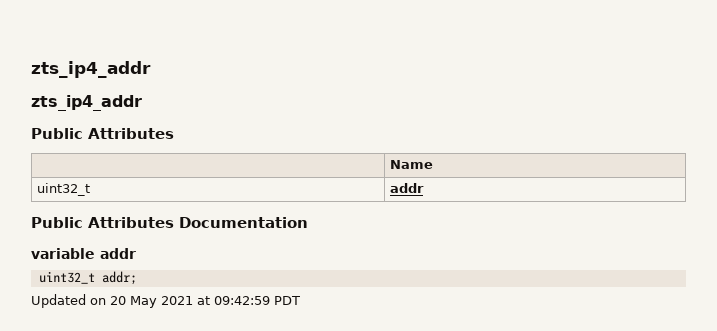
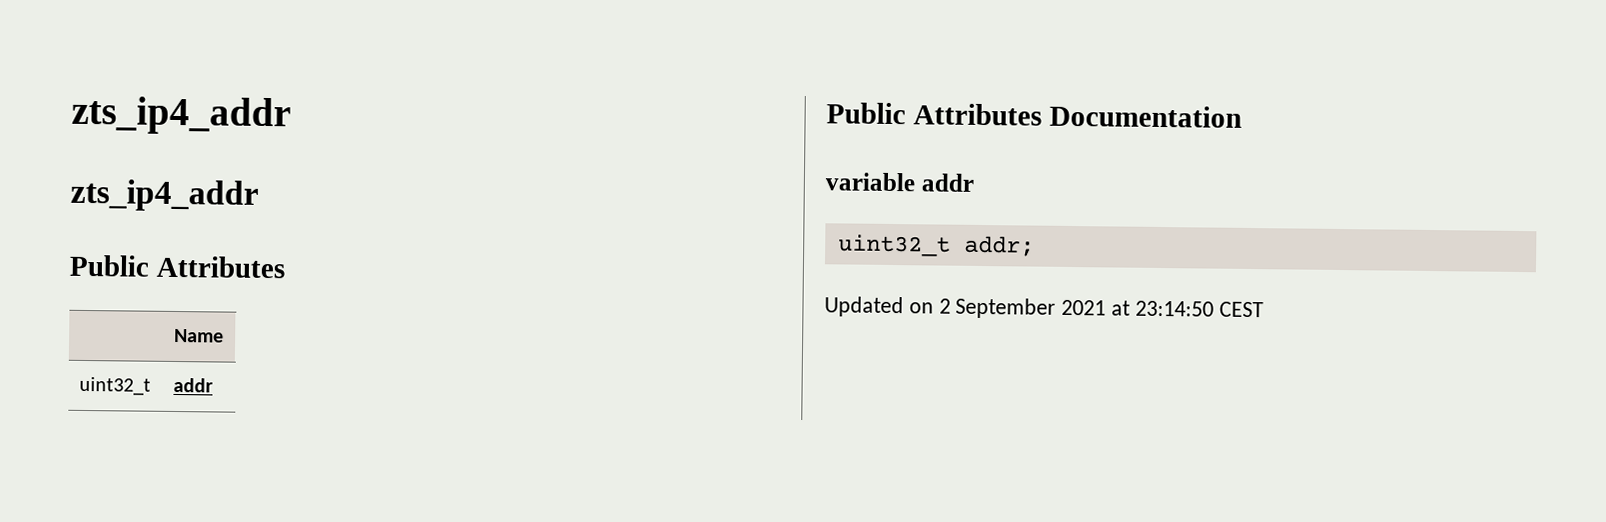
- Updated on 20 May 2021 at 09:42:59 PDT
+ Updated on 2 September 2021 at 23:14:50 CEST

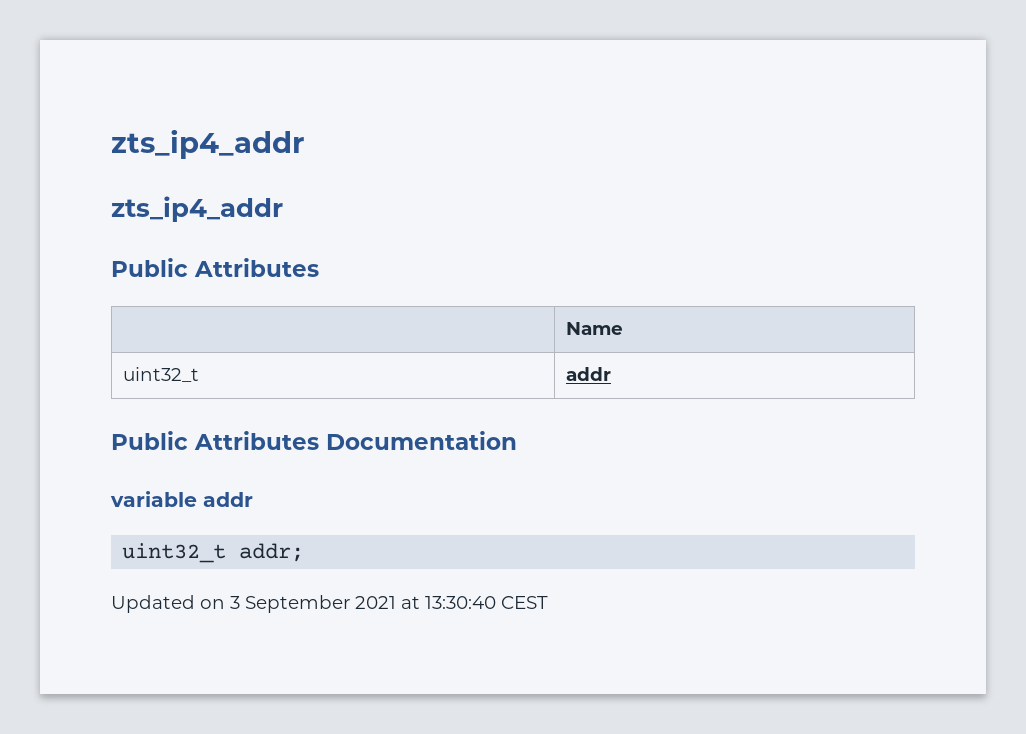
- Updated on 2 September 2021 at 23:14:50 CEST
+ Updated on 3 September 2021 at 13:30:40 CEST

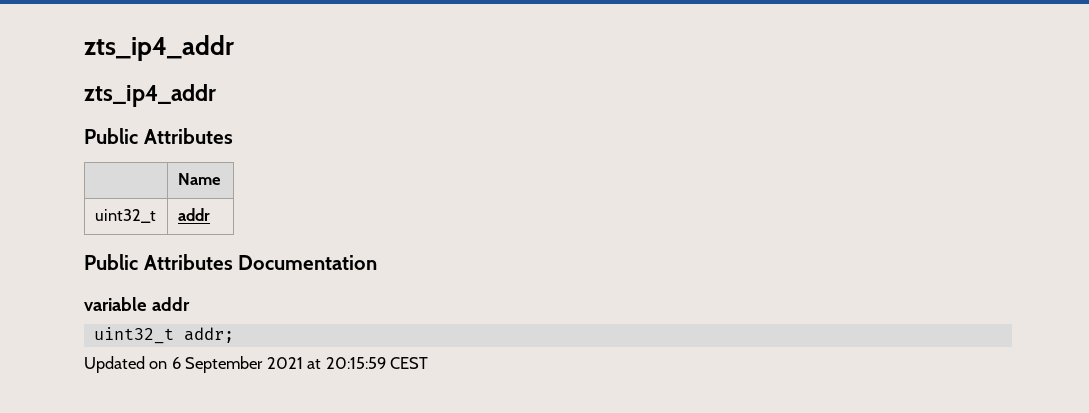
- Updated on 3 September 2021 at 13:30:40 CEST
+ Updated on 6 September 2021 at 20:15:59 CEST

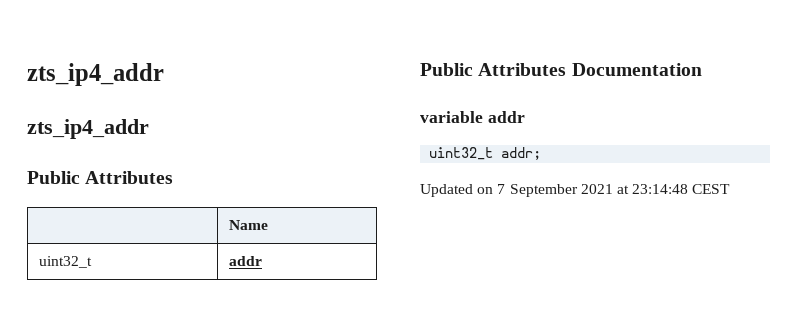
- Updated on 6 September 2021 at 20:15:59 CEST
+ Updated on 7 September 2021 at 23:14:48 CEST

